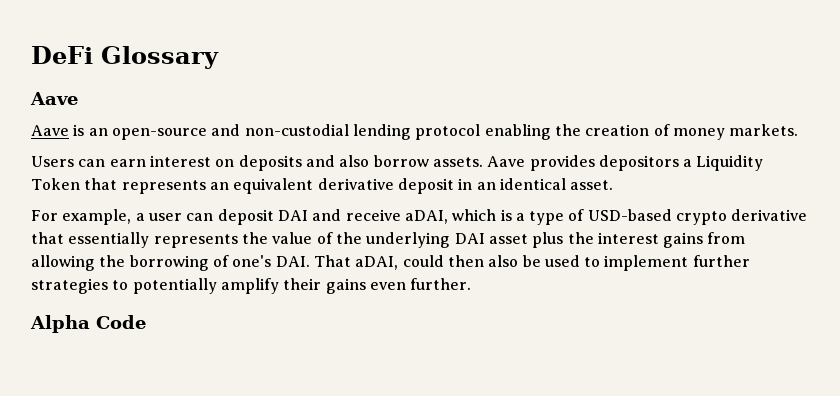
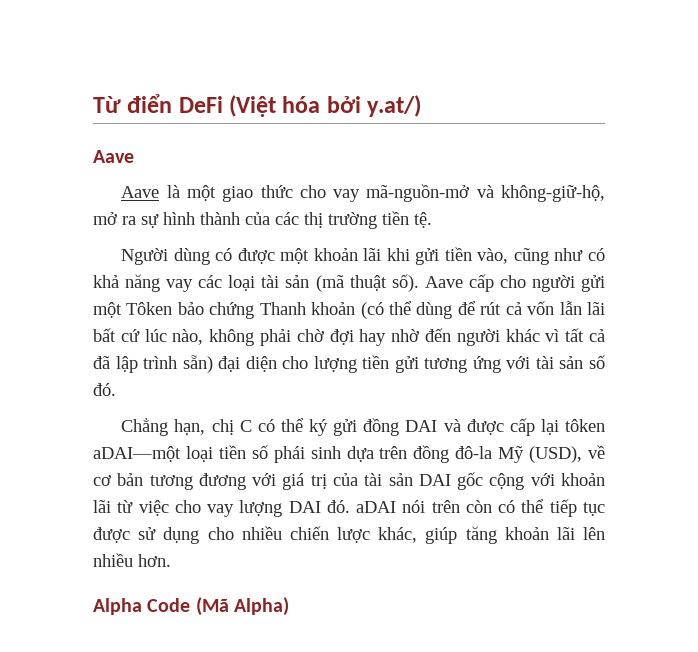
- DeFi Glossary
+ Từ điển DeFi (Việt hóa bởi y.at/)
  Aave
- Aave is an open-source and non-custodial lending protocol enabling the creation of money markets.
- Users can earn interest on deposits and also borrow assets. Aave provides depositors a Liquidity Token that represents an equivalent derivative deposit in an identical asset.
- For example, a user can deposit DAI and receive aDAI, which is a type of USD-based crypto derivative that essentially represents the value of the underlying DAI asset plus the interest gains from allowing the borrowing of one's DAI. That aDAI, could then also be used to implement further strategies to potentially amplify their gains even further.
+ Aave là một giao thức cho vay mã-nguồn-mở và không-giữ-hộ, mở ra sự hình thành của các thị trường tiền tệ.
+ Người dùng có được một khoản lãi khi gửi tiền vào, cũng như có khả năng vay các loại tài sản (mã thuật số). Aave cấp cho người gửi một Tôken bảo chứng Thanh khoản (có thể dùng để rút cả vốn lẫn lãi bất cứ lúc nào, không phải chờ đợi hay nhờ đến người khác vì tất cả đã lập trình sẵn) đại diện cho lượng tiền gửi tương ứng với tài sản số đó.
+ Chẳng hạn, chị C có thể ký gửi đồng DAI và được cấp lại tôken aDAI—một loại tiền số phái sinh dựa trên đồng đô-la Mỹ (USD), về cơ bản tương đương với giá trị của tài sản DAI gốc cộng với khoản lãi từ việc cho vay lượng DAI đó. aDAI nói trên còn có thể tiếp tục được sử dụng cho nhiều chiến lược khác, giúp tăng khoản lãi lên nhiều hơn.
- Alpha Code
+ Alpha Code (Mã Alpha)

